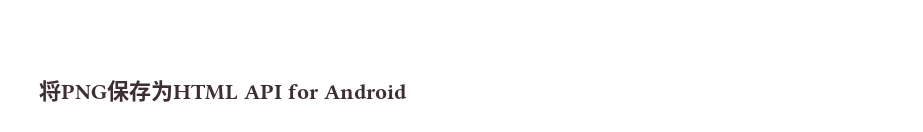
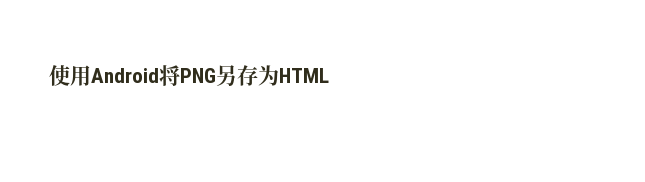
- 将PNG保存为HTML API for Android
+ 使用Android将PNG另存为HTML

